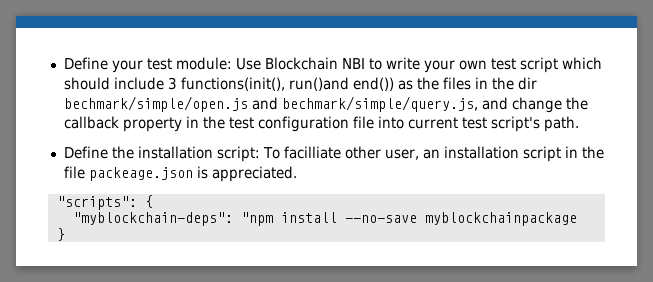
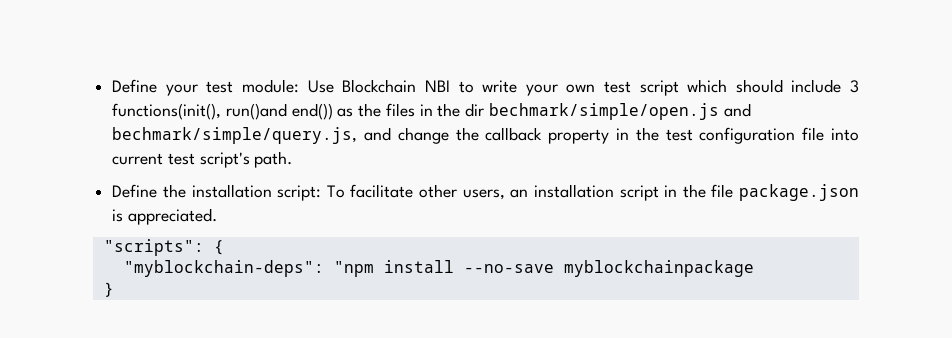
- Define the installation script: To facilliate other user, an installation script in the file packeage.json is appreciated.
+ Define the installation script: To facilitate other users, an installation script in the file package.json is appreciated.

